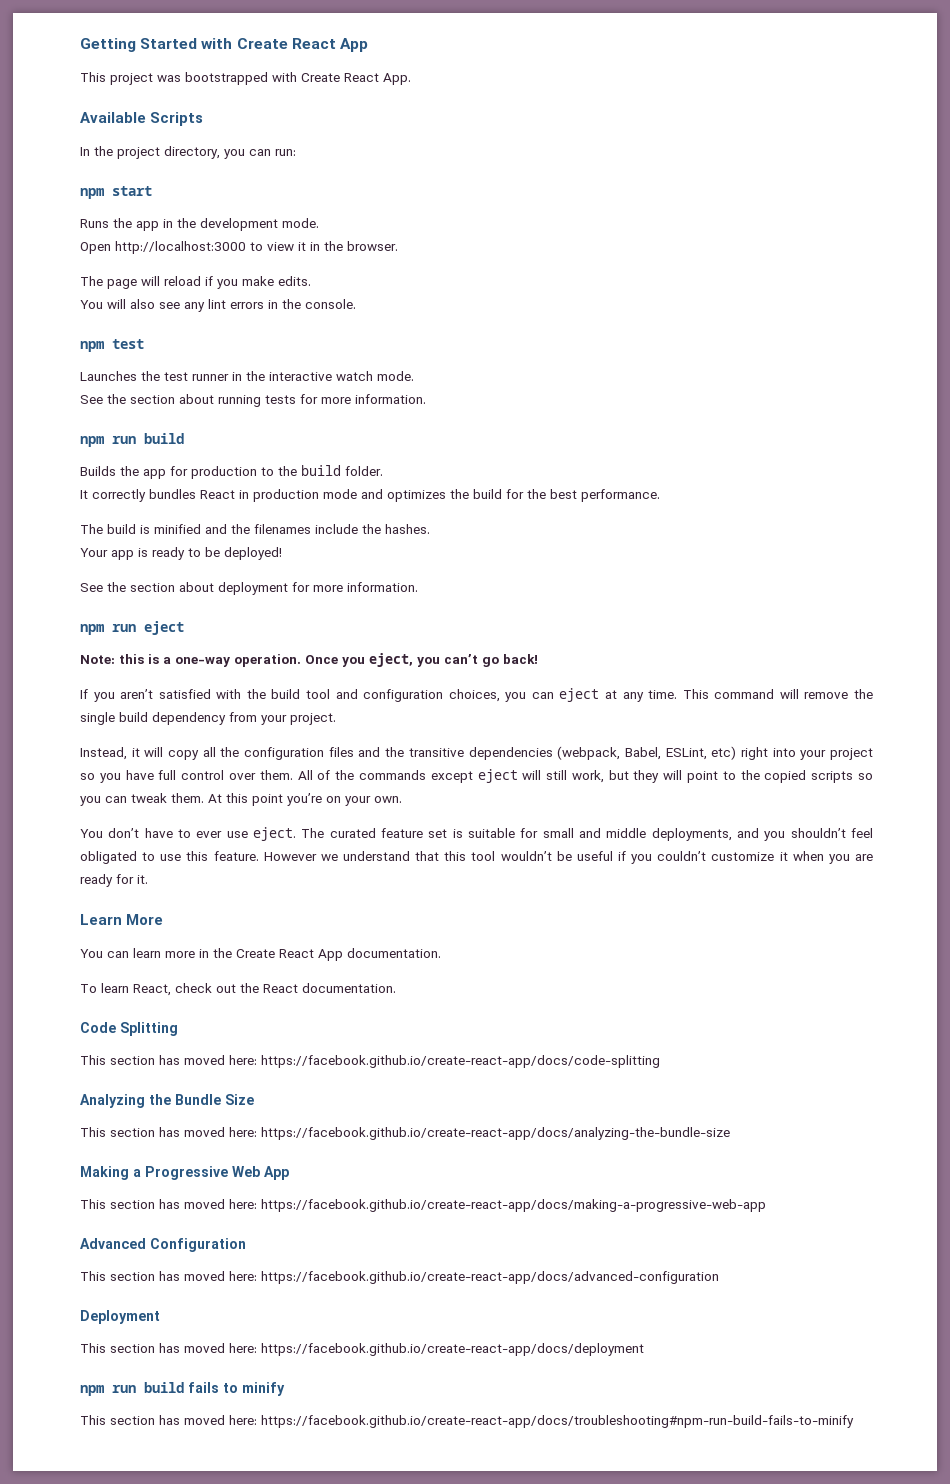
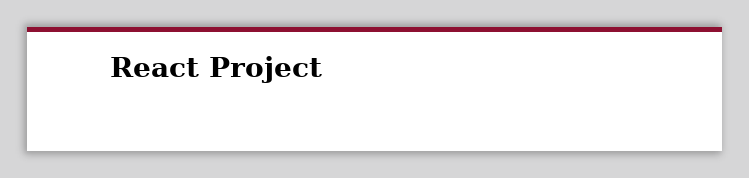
- Getting Started with Create React App
- This project was bootstrapped with Create React App.
- Available Scripts
- In the project directory, you can run:
- npm start
- Runs the app in the development mode.
- Open http://localhost:3000 to view it in the browser.
- The page will reload if you make edits.
- You will also see any lint errors in the console.
- npm test
- Launches the test runner in the interactive watch mode.
- See the section about running tests for more information.
- npm run build
- Builds the app for production to the build folder.
- It correctly bundles React in production mode and optimizes the build for the best performance.
- The build is minified and the filenames include the hashes.
- Your app is ready to be deployed!
- See the section about deployment for more information.
- npm run eject
- Note: this is a one-way operation. Once you eject, you can’t go back!
- If you aren’t satisfied with the build tool and configuration choices, you can eject at any time. This command will remove the single build dependency from your project.
- Instead, it will copy all the configuration files and the transitive dependencies (webpack, Babel, ESLint, etc) right into your project so you have full control over them. All of the commands except eject will still work, but they will point to the copied scripts so you can tweak them. At this point you’re on your own.
- You don’t have to ever use eject. The curated feature set is suitable for small and middle deployments, and you shouldn’t feel obligated to use this feature. However we understand that this tool wouldn’t be useful if you couldn’t customize it when you are ready for it.
- Learn More
- You can learn more in the Create React App documentation.
- To learn React, check out the React documentation.
- Code Splitting
- This section has moved here: https://facebook.github.io/create-react-app/docs/code-splitting
- Analyzing the Bundle Size
- This section has moved here: https://facebook.github.io/create-react-app/docs/analyzing-the-bundle-size
- Making a Progressive Web App
- This section has moved here: https://facebook.github.io/create-react-app/docs/making-a-progressive-web-app
- Advanced Configuration
- This section has moved here: https://facebook.github.io/create-react-app/docs/advanced-configuration
- Deployment
- This section has moved here: https://facebook.github.io/create-react-app/docs/deployment
- npm run build fails to minify
- This section has moved here: https://facebook.github.io/create-react-app/docs/troubleshooting#npm-run-build-fails-to-minify
+ React Project

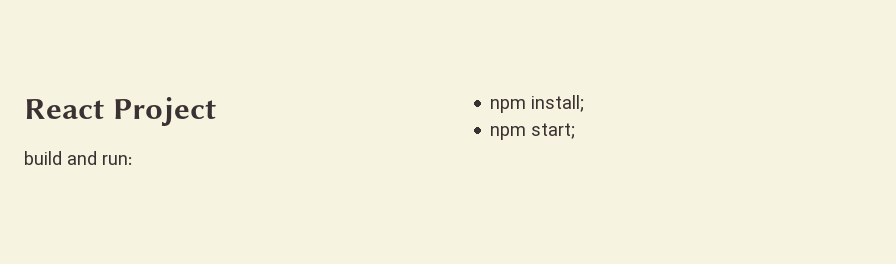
+ build and run:
+ npm install;
+ npm start;

